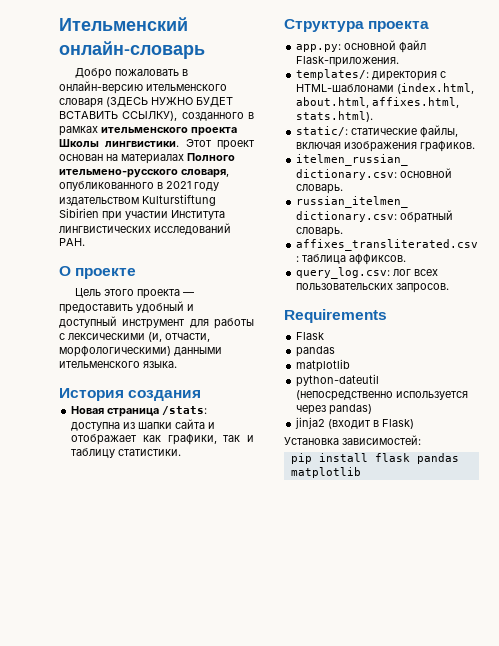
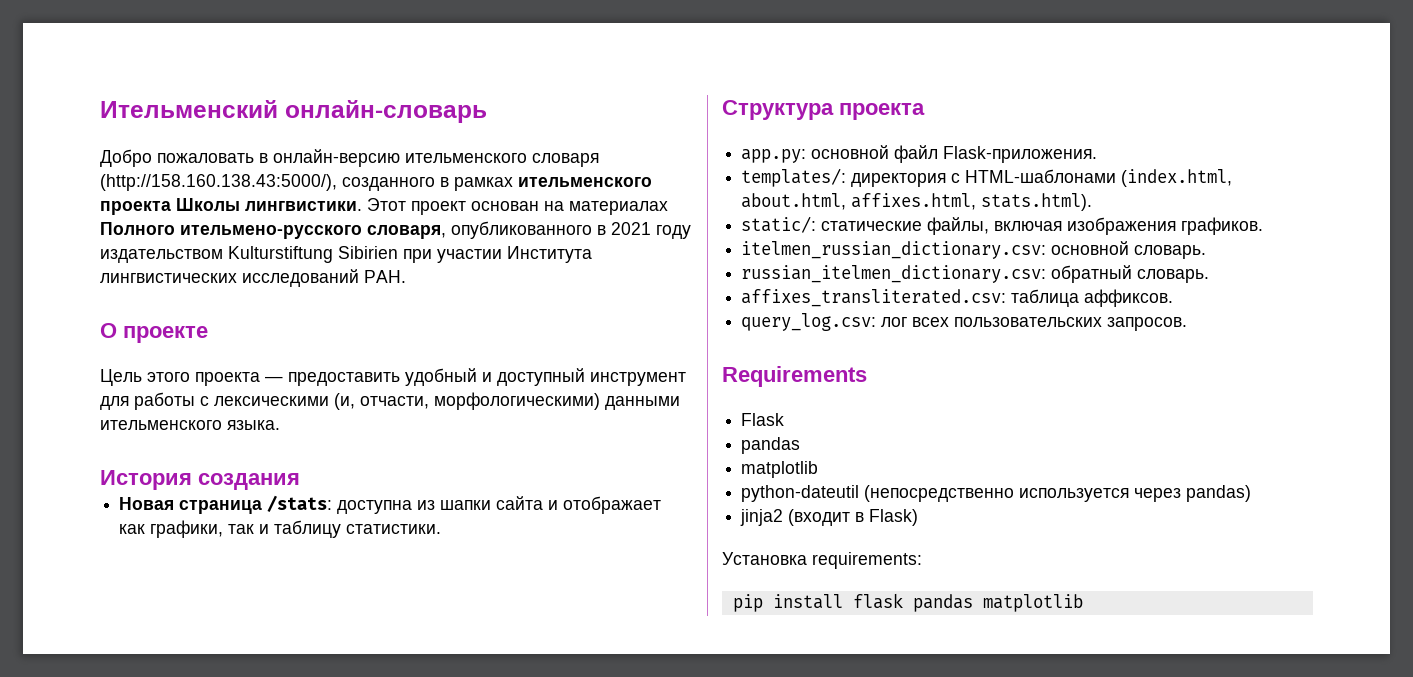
- Добро пожаловать в онлайн-версию ительменского словаря (ЗДЕСЬ НУЖНО БУДЕТ ВСТАВИТЬ ССЫЛКУ), созданного в рамках ительменского проекта Школы лингвистики.
+ Добро пожаловать в онлайн-версию ительменского словаря (http://158.160.138.43:5000/), созданного в рамках ительменского проекта Школы лингвистики.
- Установка зависимостей:
+ Установка requirements:

